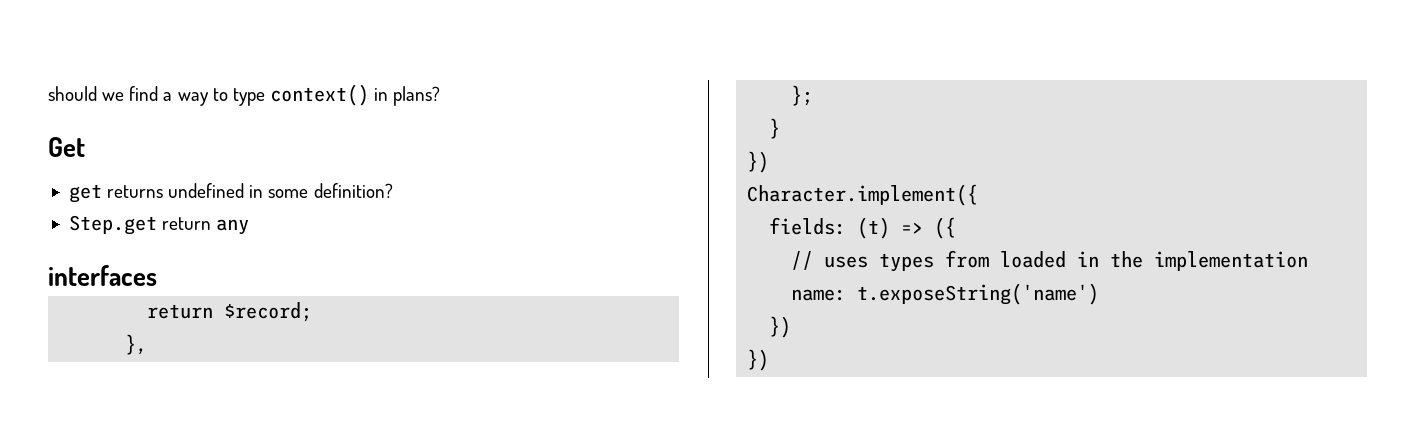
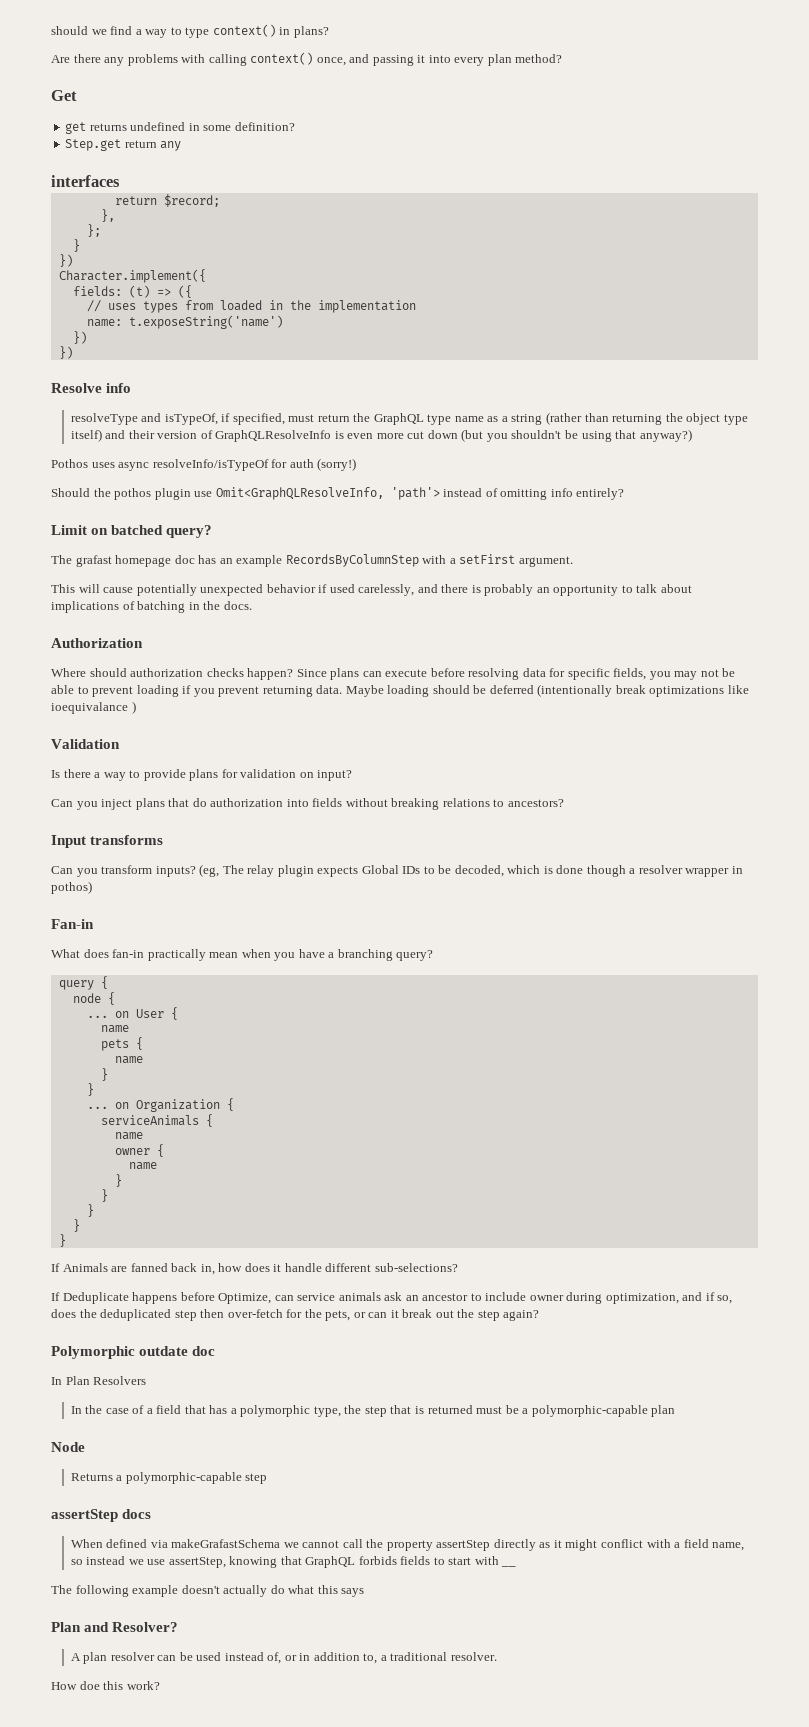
+ Are there any problems with calling context() once, and passing it into every plan method?
+ Resolve info
+ resolveType and isTypeOf, if specified, must return the GraphQL type name as a string (rather than returning the object type itself) and their version of GraphQLResolveInfo is even more cut down (but you shouldn't be using that anyway?)
+ Pothos uses async resolveInfo/isTypeOf for auth (sorry!)
+ Should the pothos plugin use Omit<GraphQLResolveInfo, 'path'> instead of omitting info entirely?
+ Limit on batched query?
+ The grafast homepage doc has an example RecordsByColumnStep with a setFirst argument.
+ This will cause potentially unexpected behavior if used carelessly, and there is probably an opportunity to talk about implications of batching in the docs.
+ Authorization
+ Where should authorization checks happen? Since plans can execute before resolving data for specific fields, you may not be able to prevent loading if you prevent returning data. Maybe loading should be deferred (intentionally break optimizations like ioequivalance )
+ Validation
+ Is there a way to provide plans for validation on input?
+ Can you inject plans that do authorization into fields without breaking relations to ancestors?
+ Input transforms
+ Can you transform inputs? (eg, The relay plugin expects Global IDs to be decoded, which is done though a resolver wrapper in pothos)
+ Fan-in
+ What does fan-in practically mean when you have a branching query?
+ query {
+ node {
+ ... on User {
+ name
+ pets {
+ name
+ }
+ }
+ ... on Organization {
+ serviceAnimals {
+ name
+ owner {
+ name
+ }
+ }
+ }
+ }
+ }
+ If Animals are fanned back in, how does it handle different sub-selections?
+ If Deduplicate happens before Optimize, can service animals ask an ancestor to include owner during optimization, and if so, does the deduplicated step then over-fetch for the pets, or can it break out the step again?
+ Polymorphic outdate doc
+ In Plan Resolvers
+ In the case of a field that has a polymorphic type, the step that is returned must be a polymorphic-capable plan
+ Node
+ Returns a polymorphic-capable step
+ assertStep docs
+ When defined via makeGrafastSchema we cannot call the property assertStep directly as it might conflict with a field name, so instead we use assertStep, knowing that GraphQL forbids fields to start with __
+ The following example doesn't actually do what this says
+ Plan and Resolver?
+ A plan resolver can be used instead of, or in addition to, a traditional resolver.
+ How doe this work?

